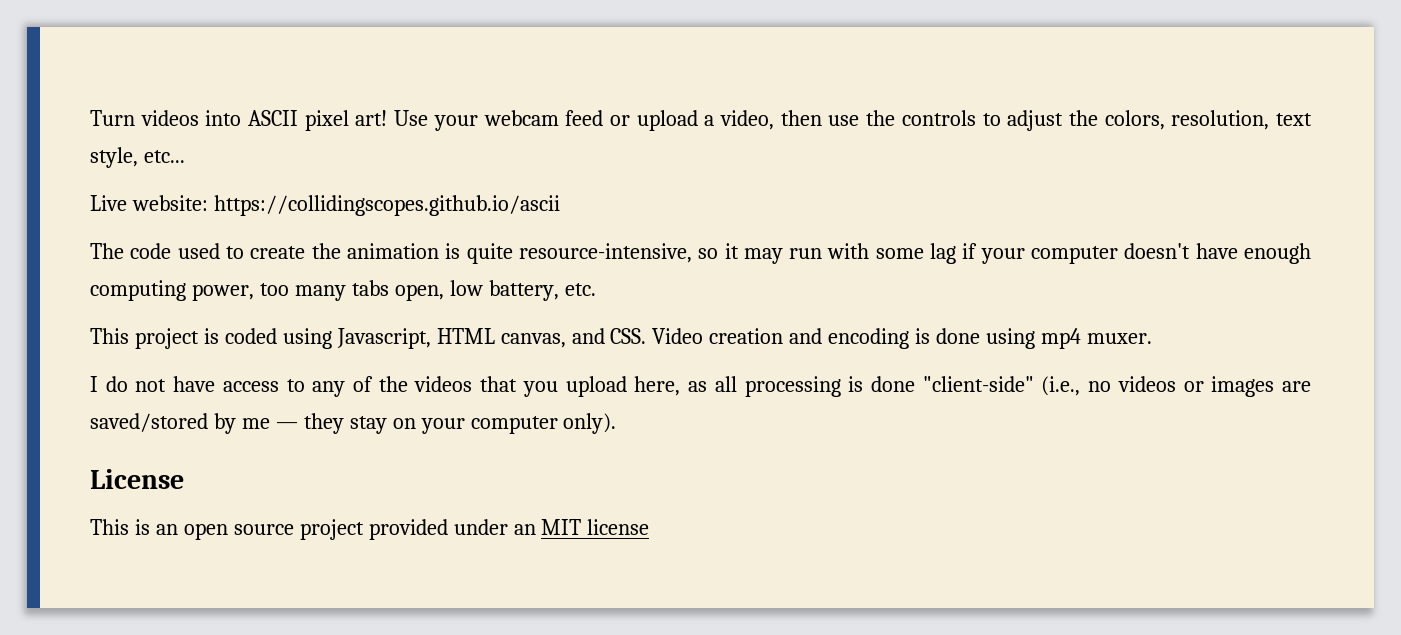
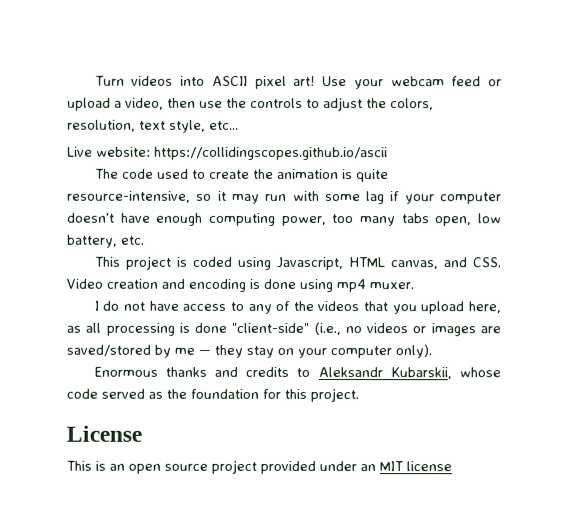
+ Enormous thanks and credits to Aleksandr Kubarskii, whose code served as the foundation for this project.

